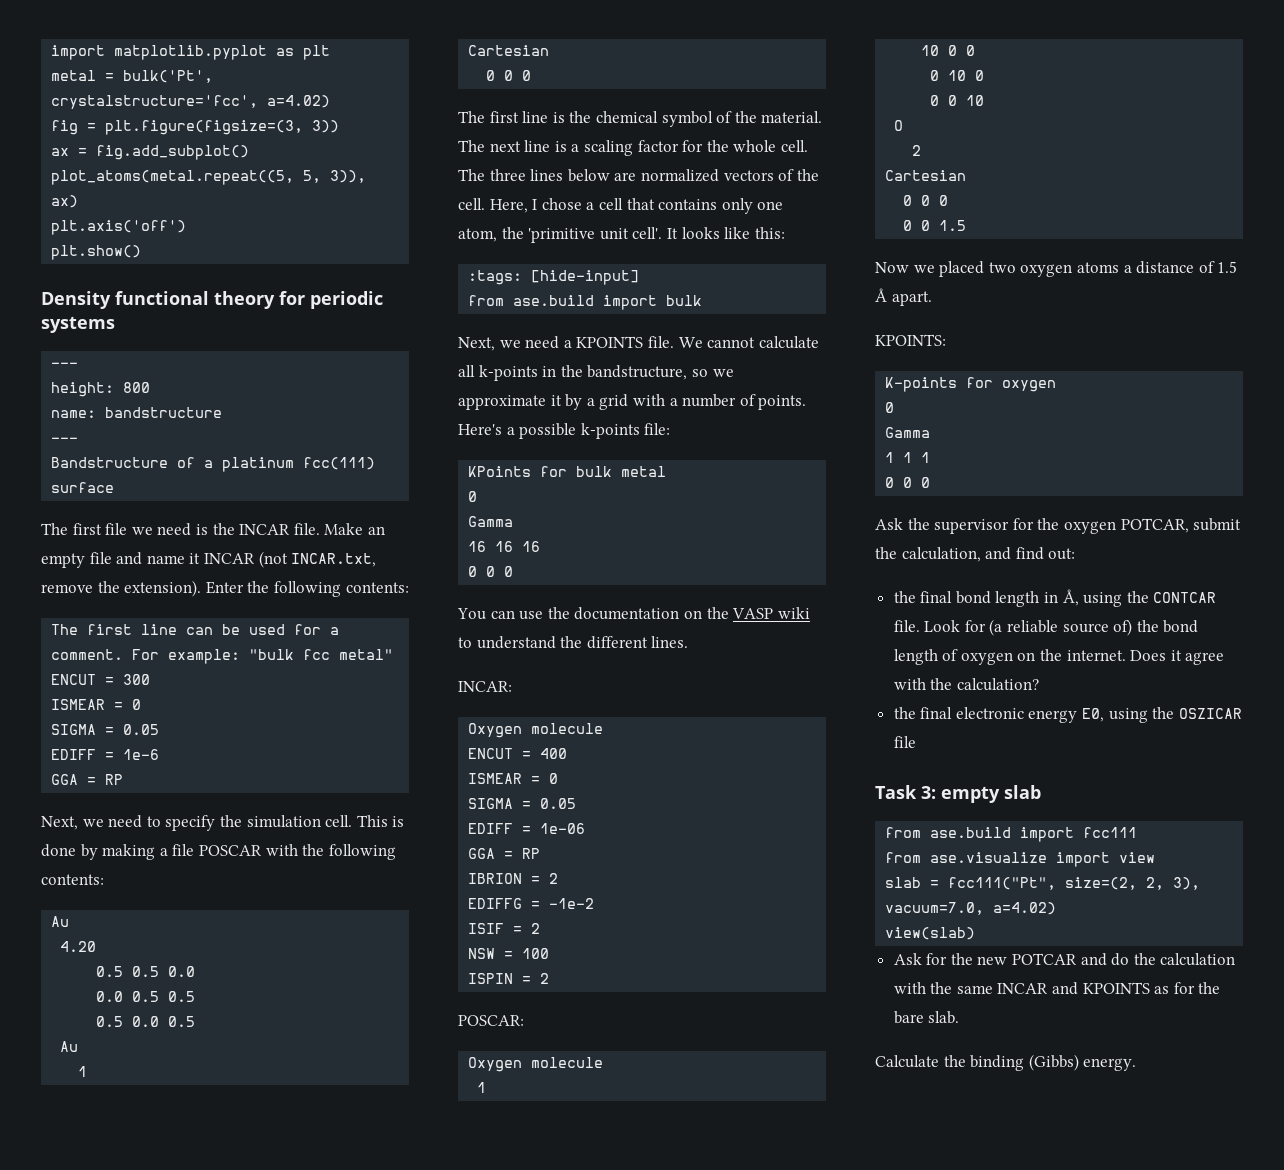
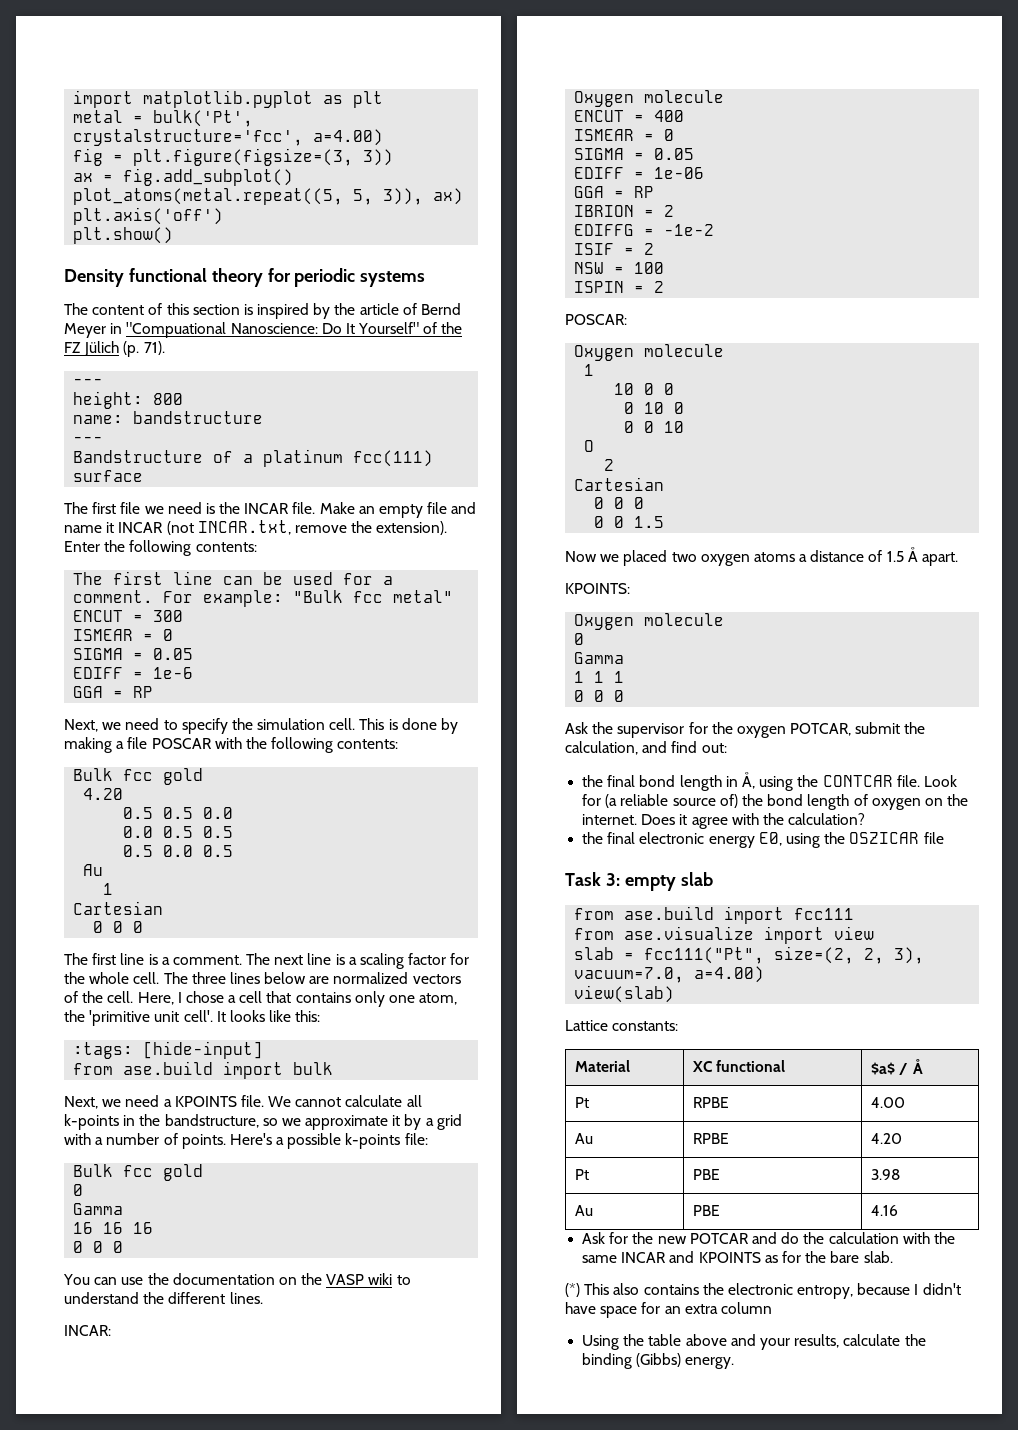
- metal = bulk('Pt', crystalstructure='fcc', a=4.02)
+ metal = bulk('Pt', crystalstructure='fcc', a=4.00)
+ The content of this section is inspired by the article of Bernd Meyer in "Compuational Nanoscience: Do It Yourself" of the FZ Jülich (p. 71).
- For example: "bulk fcc metal"
+ For example: "Bulk fcc metal"
  This is done by making a file POSCAR with the following contents:
- Au
+ Bulk fcc gold
- The first line is the chemical symbol of the material.
+ The first line is a comment.
  Here's a possible k-points file:
- KPoints for bulk metal
+ Bulk fcc gold
  KPOINTS:
- K-points for oxygen
+ Oxygen molecule
- slab = fcc111("Pt", size=(2, 2, 3), vacuum=7.0, a=4.02)
+ slab = fcc111("Pt", size=(2, 2, 3), vacuum=7.0, a=4.00)
+ Lattice constants:
+ Material | XC functional | $a$ / Å
+ Pt | RPBE | 4.00
+ Au | RPBE | 4.20
+ Pt | PBE | 3.98
+ Au | PBE | 4.16
- Calculate the binding (Gibbs) energy.
+ (*) This also contains the electronic entropy, because I didn't have space for an extra column
+ Using the table above and your results, calculate the binding (Gibbs) energy.

